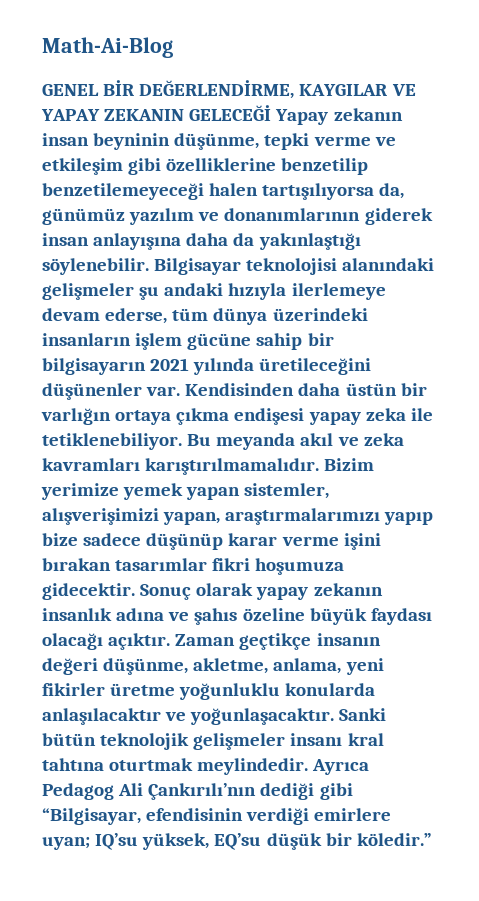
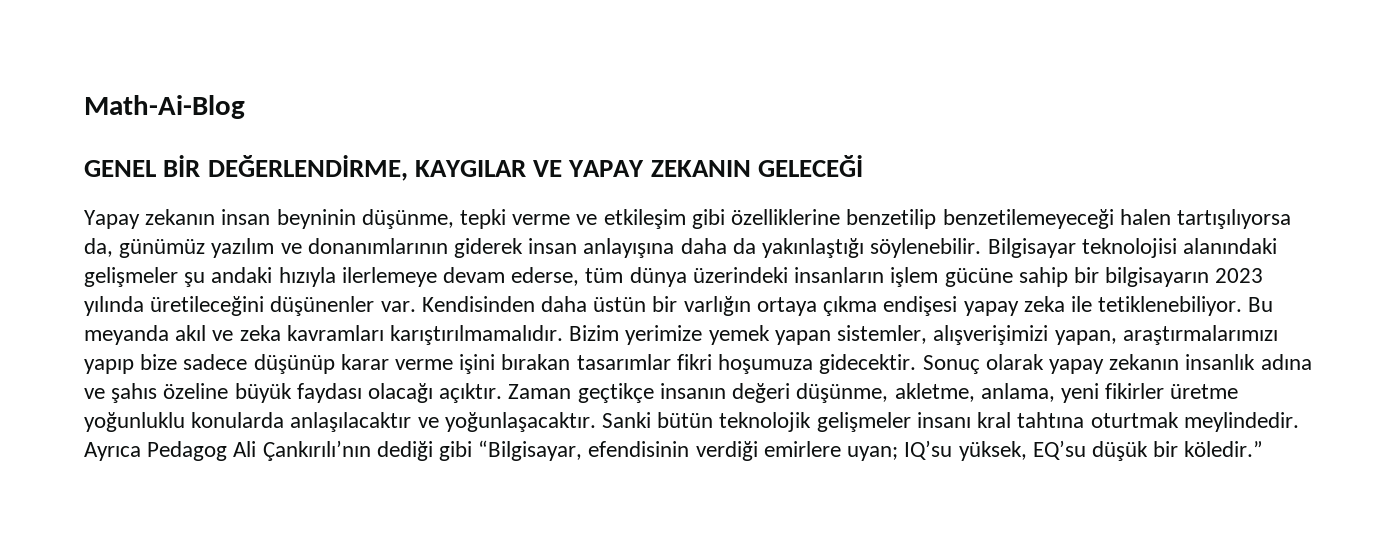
- GENEL BİR DEĞERLENDİRME, KAYGILAR VE YAPAY ZEKANIN GELECEĞİ Yapay zekanın insan beyninin düşünme, tepki verme ve etkileşim gibi özelliklerine benzetilip benzetilemeyeceği halen tartışılıyorsa da, günümüz yazılım ve donanımlarının giderek insan anlayışına daha da yakınlaştığı söylenebilir.
+ GENEL BİR DEĞERLENDİRME, KAYGILAR VE YAPAY ZEKANIN GELECEĞİ
+ Yapay zekanın insan beyninin düşünme, tepki verme ve etkileşim gibi özelliklerine benzetilip benzetilemeyeceği halen tartışılıyorsa da, günümüz yazılım ve donanımlarının giderek insan anlayışına daha da yakınlaştığı söylenebilir.
- Bilgisayar teknolojisi alanındaki gelişmeler şu andaki hızıyla ilerlemeye devam ederse, tüm dünya üzerindeki insanların işlem gücüne sahip bir bilgisayarın 2021 yılında üretileceğini düşünenler var.
+ Bilgisayar teknolojisi alanındaki gelişmeler şu andaki hızıyla ilerlemeye devam ederse, tüm dünya üzerindeki insanların işlem gücüne sahip bir bilgisayarın 2023 yılında üretileceğini düşünenler var.

